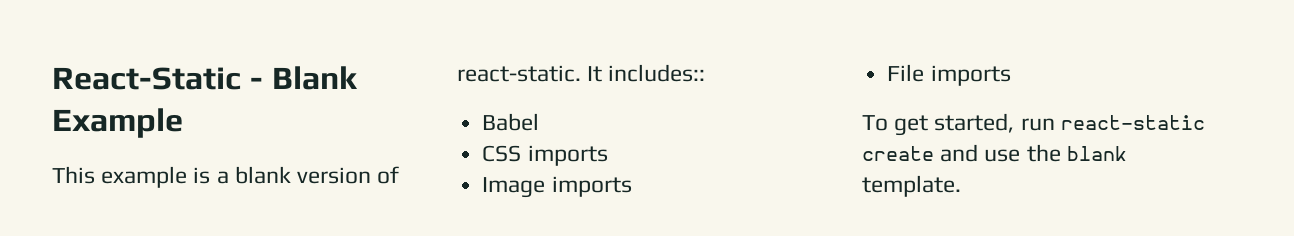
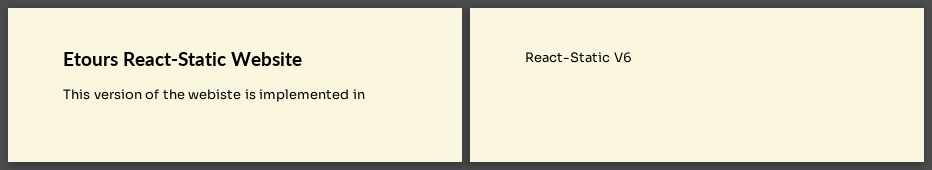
- React-Static - Blank Example
- This example is a blank version of react-static. It includes::
- Babel
- CSS imports
- Image imports
- File imports
- To get started, run react-static create and use the blank template.
+ Etours React-Static Website
+ This version of the webiste is implemented in React-Static V6

